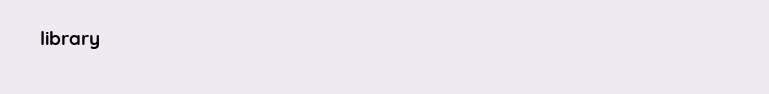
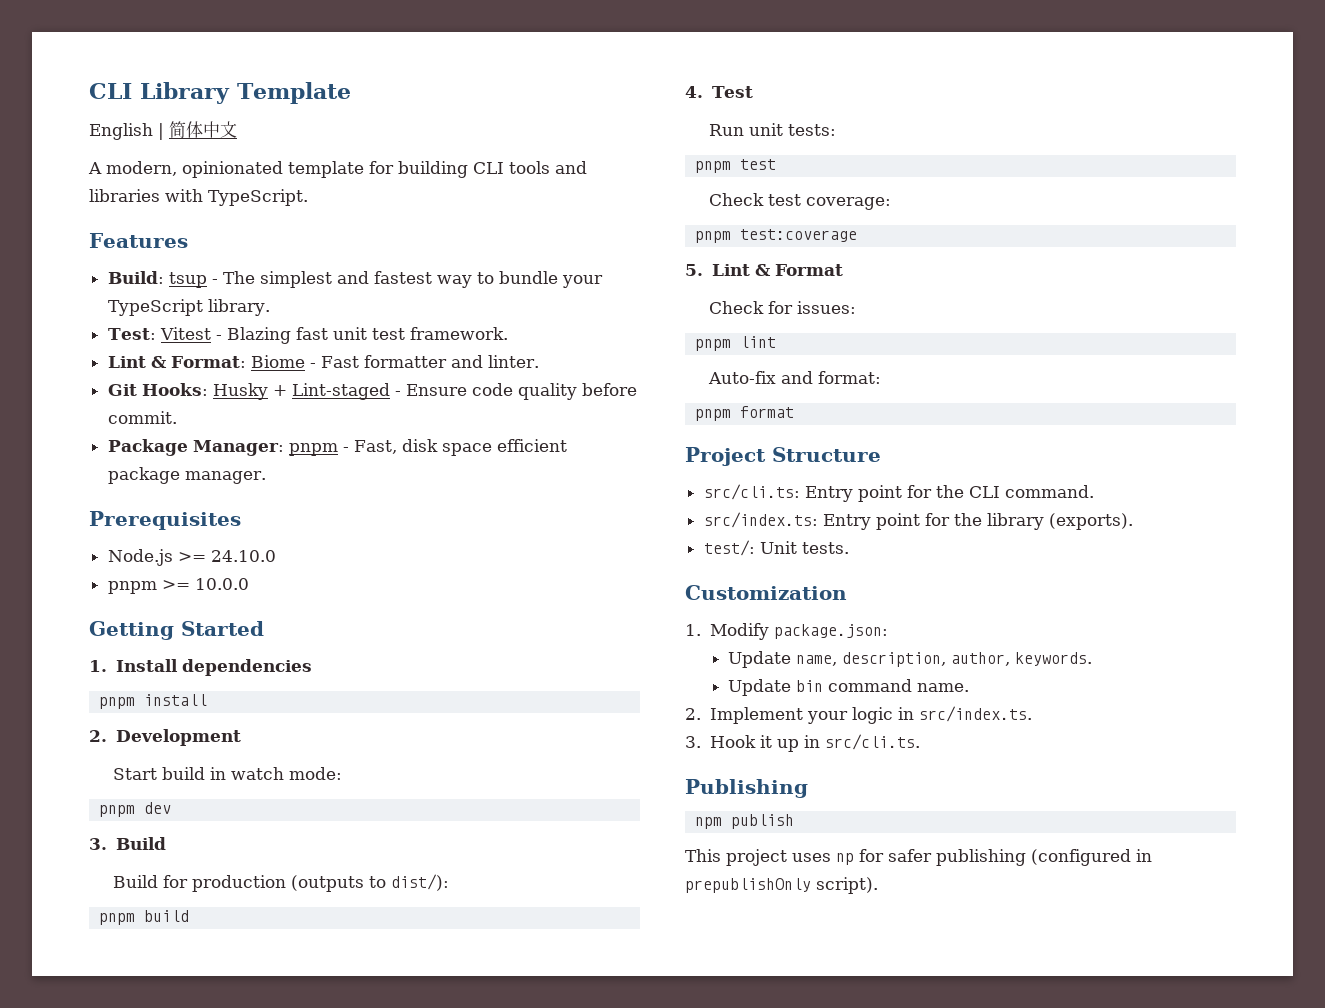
- library
+ CLI Library Template
+ English | 简体中文
+ A modern, opinionated template for building CLI tools and libraries with TypeScript.
+ Features
+ Build: tsup - The simplest and fastest way to bundle your TypeScript library.
+ Test: Vitest - Blazing fast unit test framework.
+ Lint & Format: Biome - Fast formatter and linter.
+ Git Hooks: Husky + Lint-staged - Ensure code quality before commit.
+ Package Manager: pnpm - Fast, disk space efficient package manager.
+ Prerequisites
+ Node.js >= 24.10.0
+ pnpm >= 10.0.0
+ Getting Started
+ 1. Install dependencies
+ pnpm install
+ 2. Development
+ Start build in watch mode:
+ pnpm dev
+ 3. Build
+ Build for production (outputs to dist/):
+ pnpm build
+ 4. Test
+ Run unit tests:
+ pnpm test
+ Check test coverage:
+ pnpm test:coverage
+ 5. Lint & Format
+ Check for issues:
+ pnpm lint
+ Auto-fix and format:
+ pnpm format
+ Project Structure
+ src/cli.ts: Entry point for the CLI command.
+ src/index.ts: Entry point for the library (exports).
+ test/: Unit tests.
+ Customization
+ 1. Modify package.json:
+ Update name, description, author, keywords.
+ Update bin command name.
+ 2. Implement your logic in src/index.ts.
+ 3. Hook it up in src/cli.ts.
+ Publishing
+ npm publish
+ This project uses np for safer publishing (configured in prepublishOnly script).

